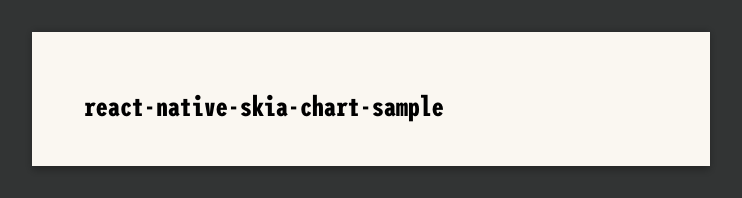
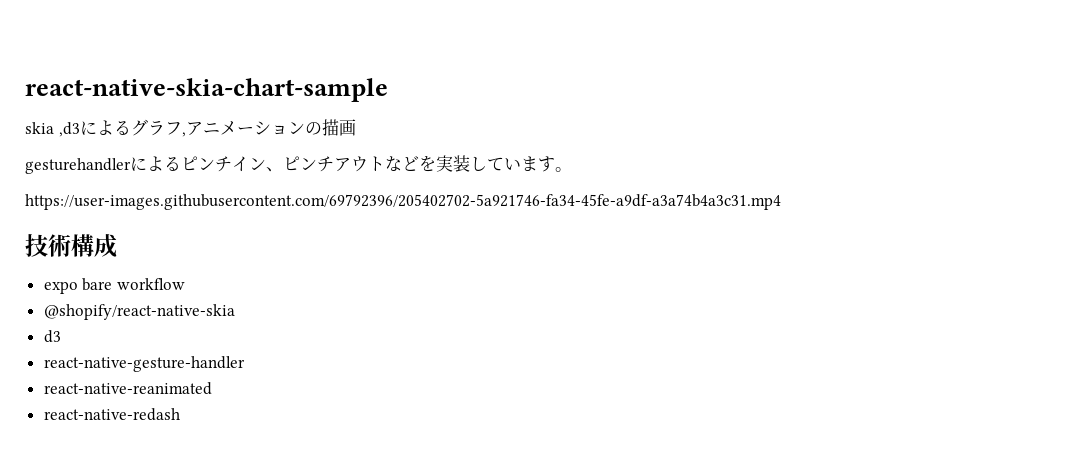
+ skia ,d3によるグラフ,アニメーションの描画
+ gesturehandlerによるピンチイン、ピンチアウトなどを実装しています。
+ https://user-images.githubusercontent.com/69792396/205402702-5a921746-fa34-45fe-a9df-a3a74b4a3c31.mp4
+ 技術構成
+ expo bare workflow
+ @shopify/react-native-skia
+ d3
+ react-native-gesture-handler
+ react-native-reanimated
+ react-native-redash

